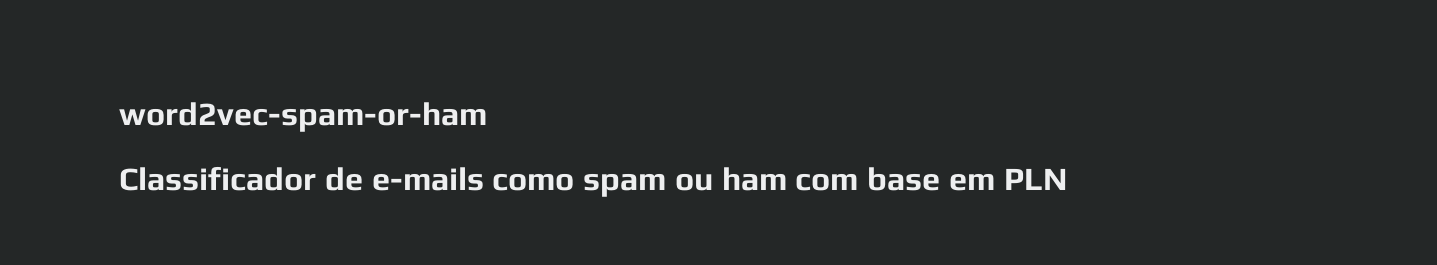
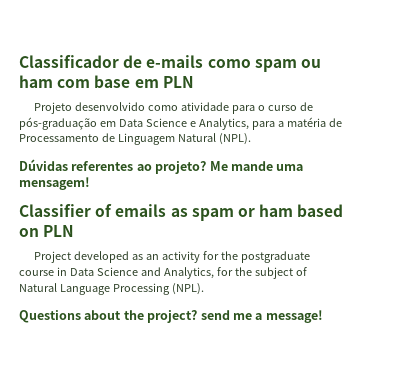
- word2vec-spam-or-ham
+ Projeto desenvolvido como atividade para o curso de pós-graduação em Data Science e Analytics, para a matéria de Processamento de Linguagem Natural (NPL).
+ Dúvidas referentes ao projeto? Me mande uma mensagem!
+ Classifier of emails as spam or ham based on PLN
+ Project developed as an activity for the postgraduate course in Data Science and Analytics, for the subject of Natural Language Processing (NPL).
+ Questions about the project? send me a message!

